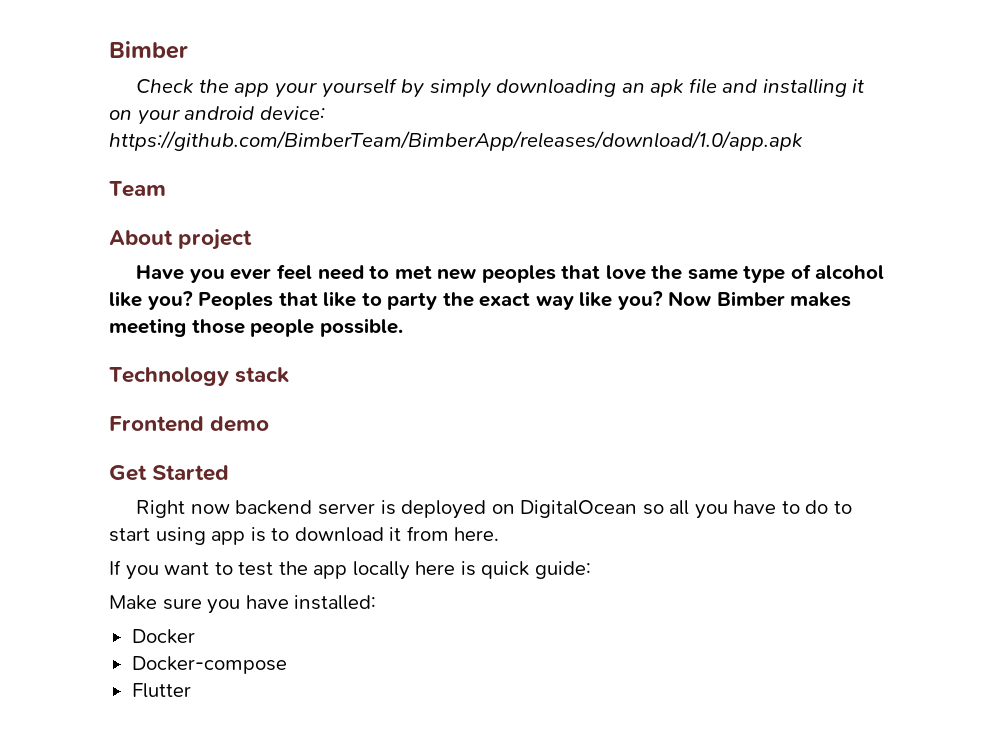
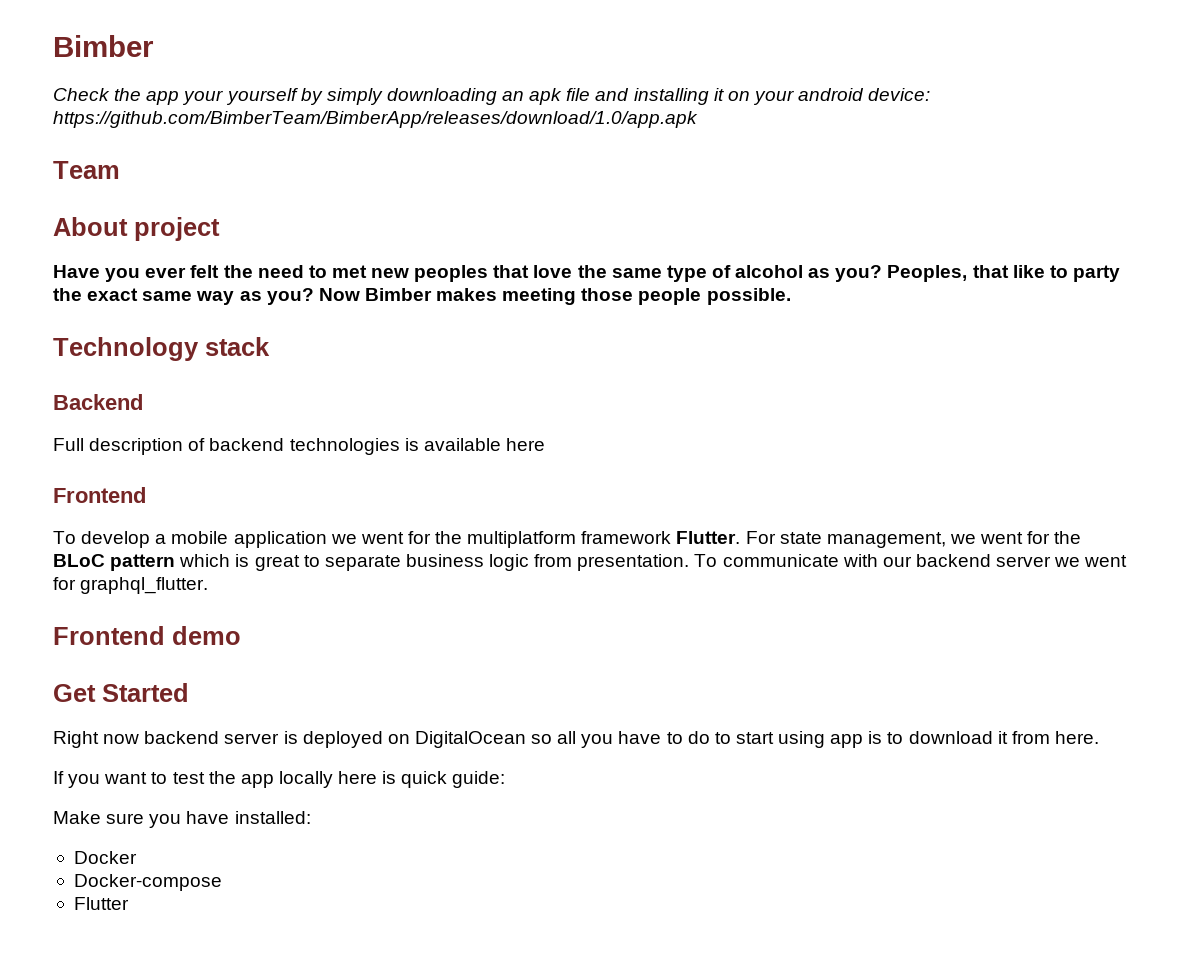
- Have you ever feel need to met new peoples that love the same type of alcohol like you? Peoples that like to party the exact way like you?
+ Have you ever felt the need to met new peoples that love the same type of alcohol as you? Peoples, that like to party the exact same way as you?
+ Backend
+ Full description of backend technologies is available here
+ Frontend
+ To develop a mobile application we went for the multiplatform framework Flutter. For state management, we went for the BLoC pattern which is great to separate business logic from presentation. To communicate with our backend server we went for graphql_flutter.

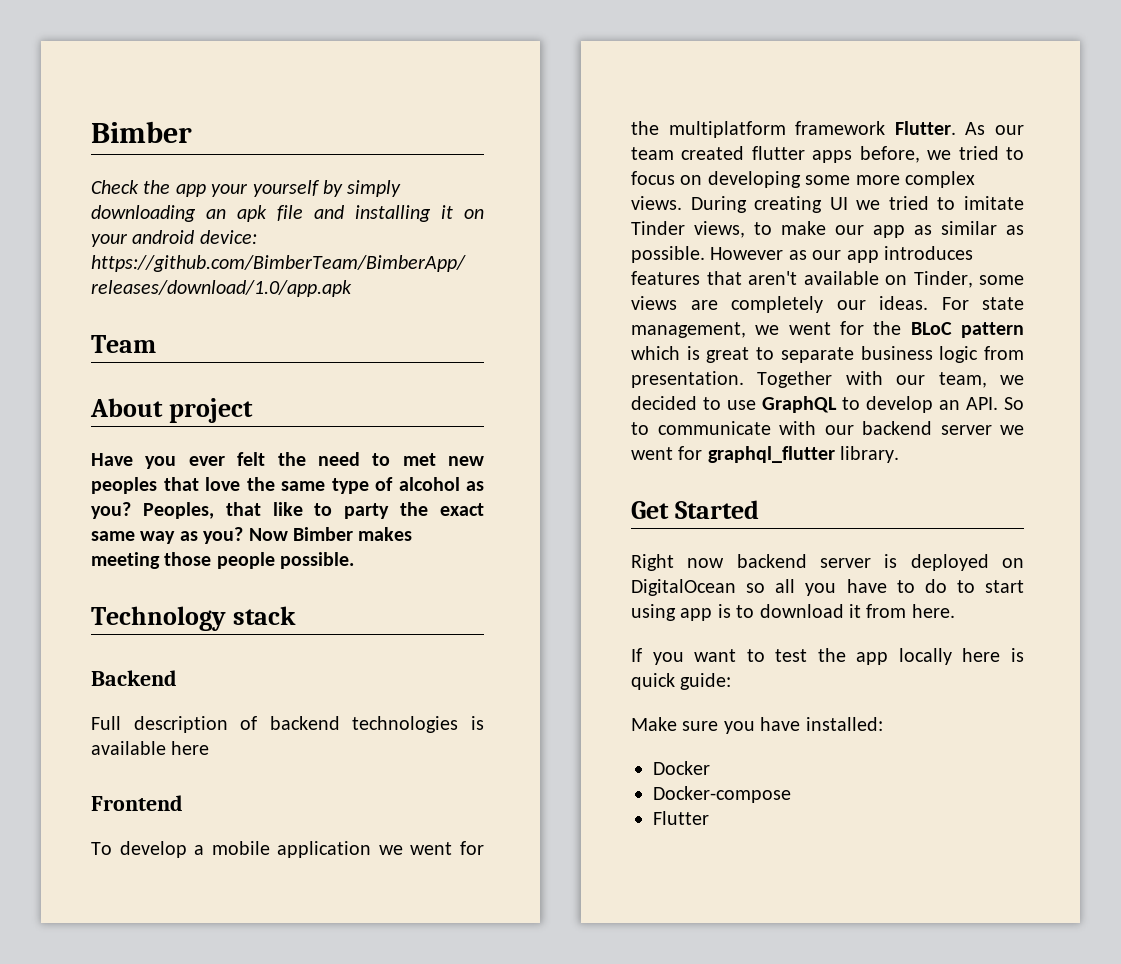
+ As our team created flutter apps before, we tried to focus on developing some more complex views. During creating UI we tried to imitate Tinder views, to make our app as similar as possible. However as our app introduces features that aren't available on Tinder, some views are completely our ideas.
- To communicate with our backend server we went for graphql_flutter.
- Frontend demo
+ Together with our team, we decided to use GraphQL to develop an API. So to communicate with our backend server we went for graphql_flutter library.

